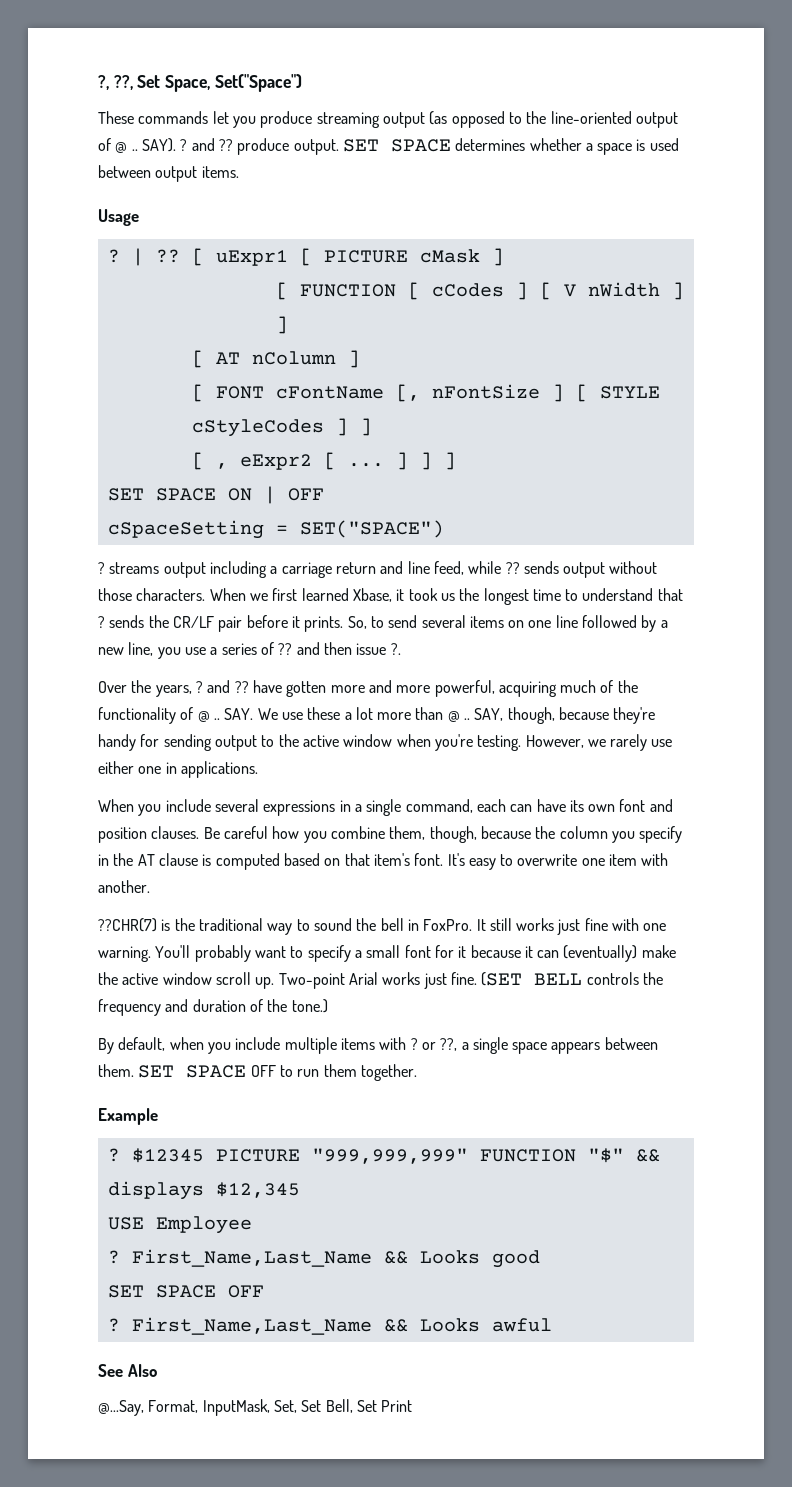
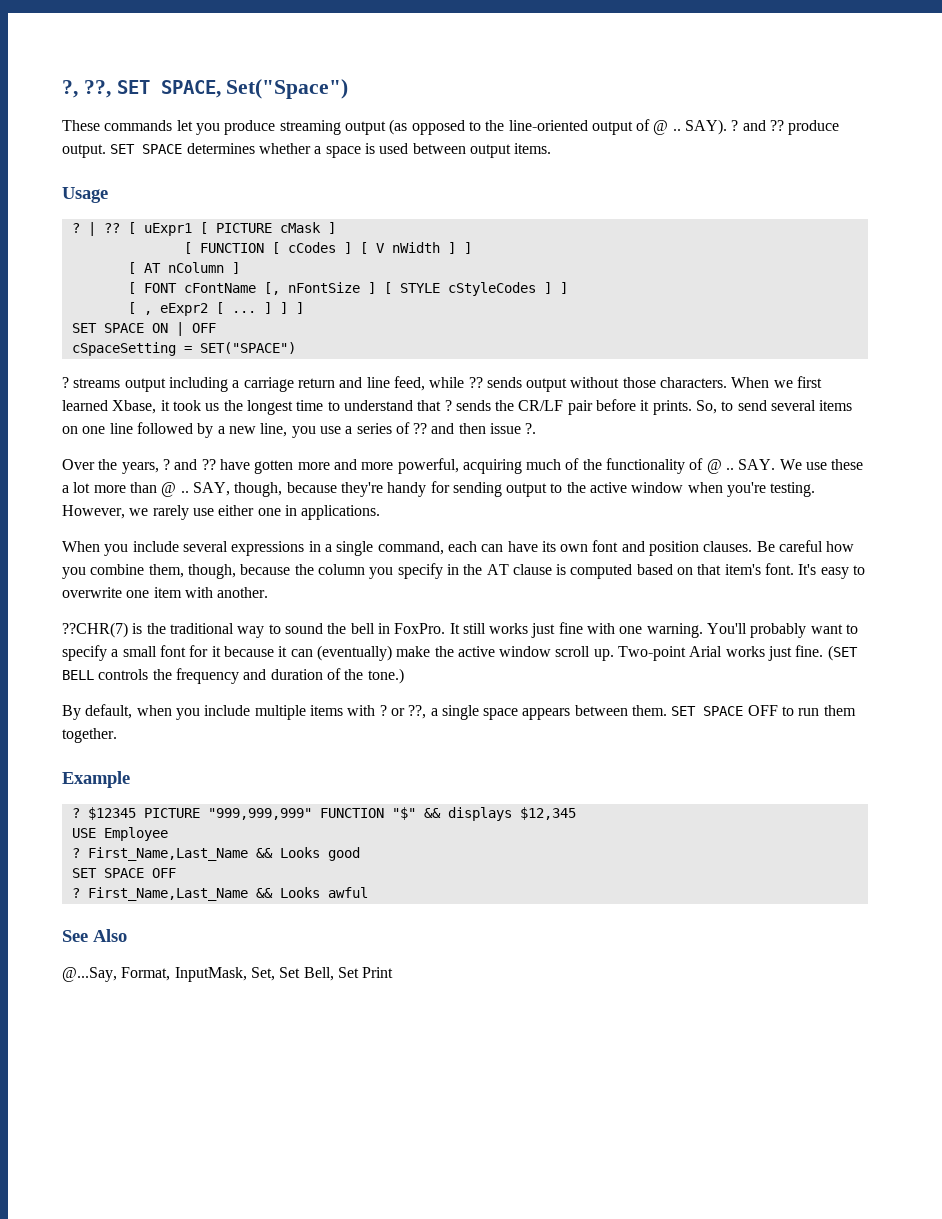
- ?, ??, Set Space, Set("Space")
+ ?, ??, SET SPACE, Set("Space")

